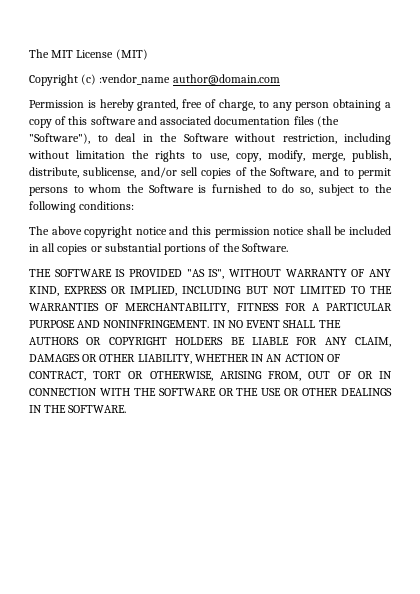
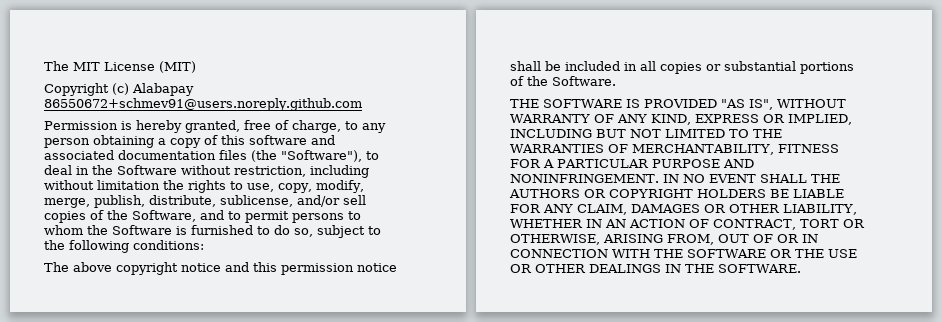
- Copyright (c) :vendor_name author@domain.com
+ Copyright (c) Alabapay 86550672+schmev91@users.noreply.github.com

